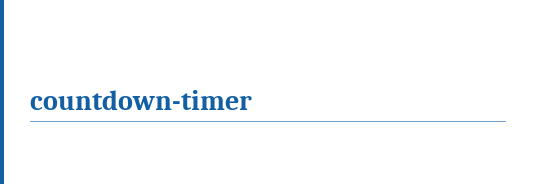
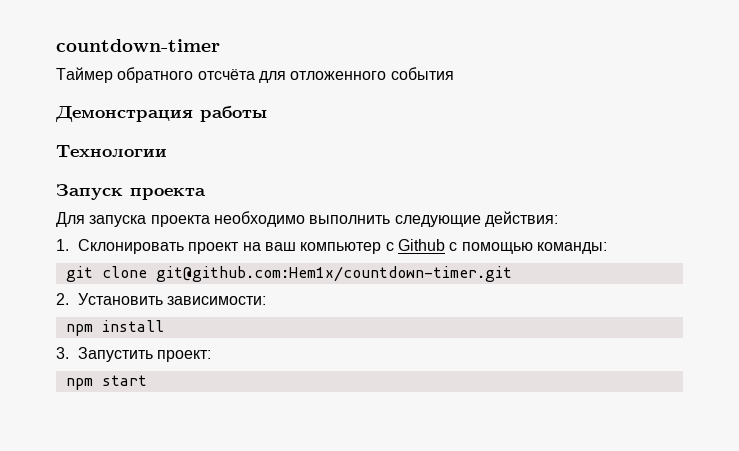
+ Таймер обратного отсчёта для отложенного события
+ Демонстрация работы
+ Технологии
+ Запуск проекта
+ Для запуска проекта необходимо выполнить следующие действия:
+ 1. Склонировать проект на ваш компьютер с Github с помощью команды:
+ git clone git@github.com:Hem1x/countdown-timer.git
+ 2. Установить зависимости:
+ npm install
+ 3. Запустить проект:
+ npm start

